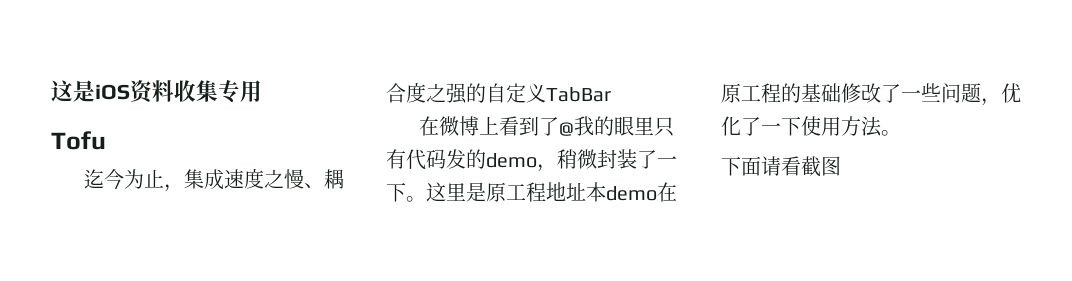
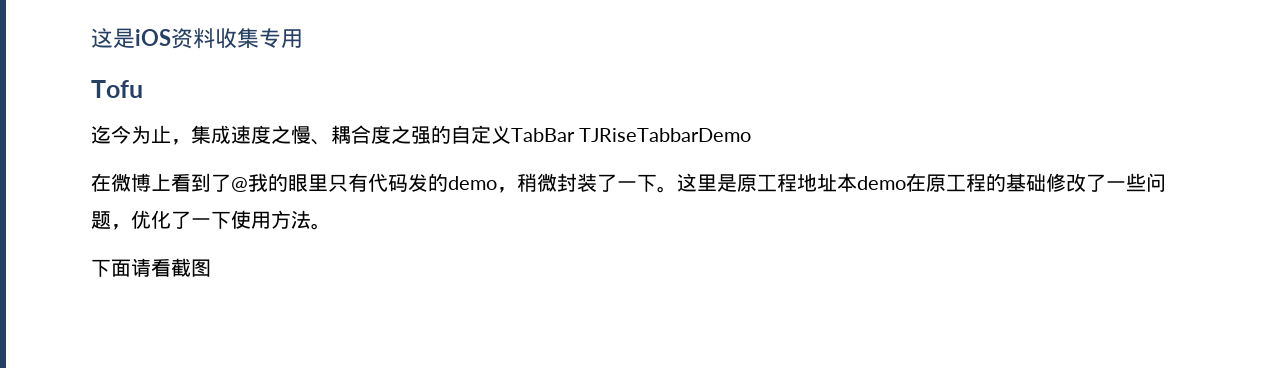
- 迄今为止，集成速度之慢、耦合度之强的自定义TabBar
+ 迄今为止，集成速度之慢、耦合度之强的自定义TabBar TJRiseTabbarDemo

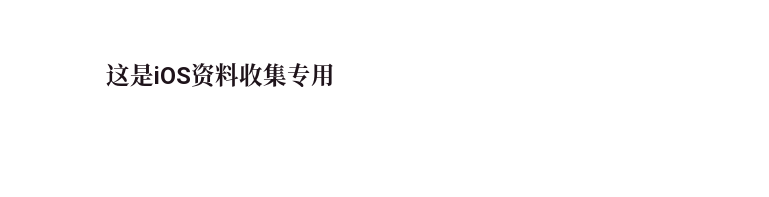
- Tofu
- 迄今为止，集成速度之慢、耦合度之强的自定义TabBar TJRiseTabbarDemo
- 在微博上看到了@我的眼里只有代码发的demo，稍微封装了一下。这里是原工程地址本demo在原工程的基础修改了一些问题，优化了一下使用方法。
- 下面请看截图

